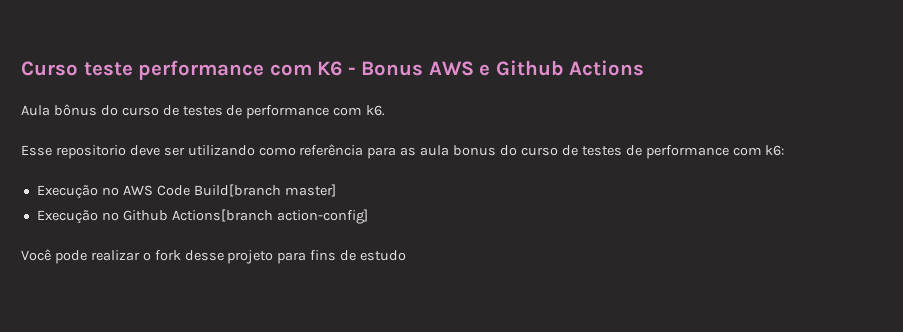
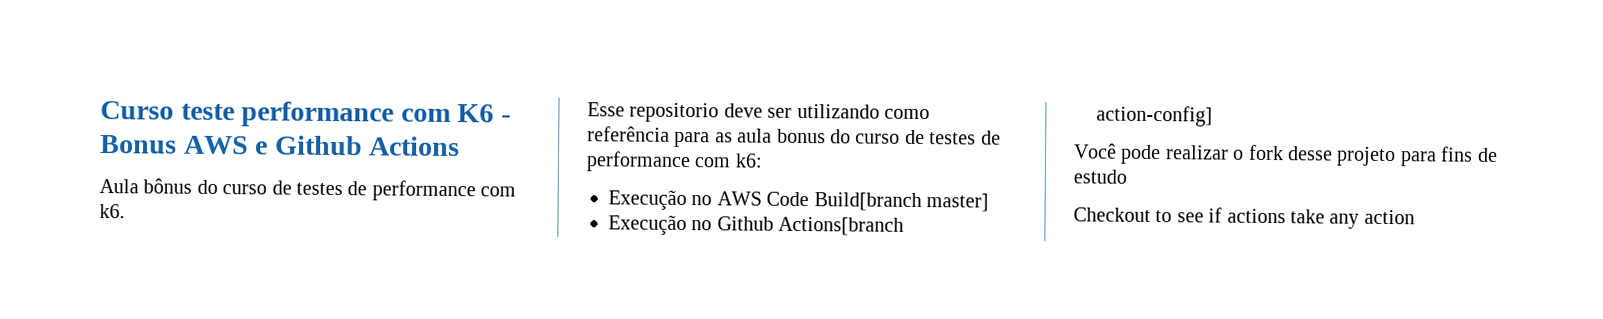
+ Checkout to see if actions take any action

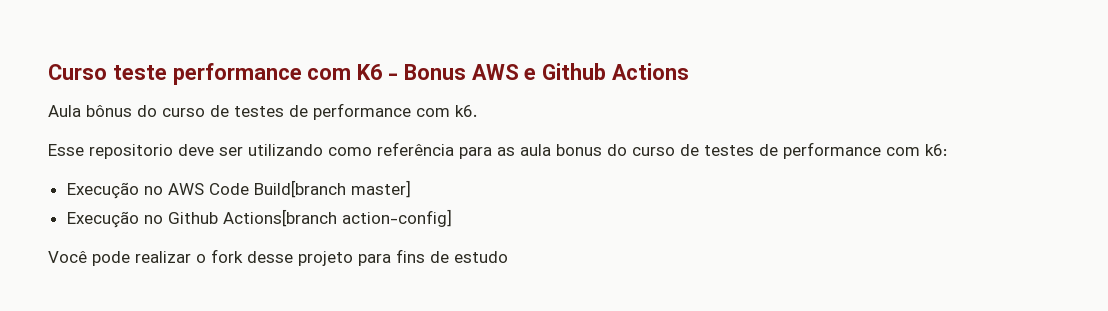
- Checkout to see if actions take any action

